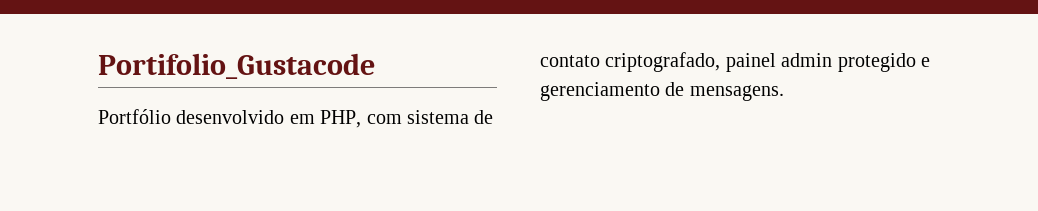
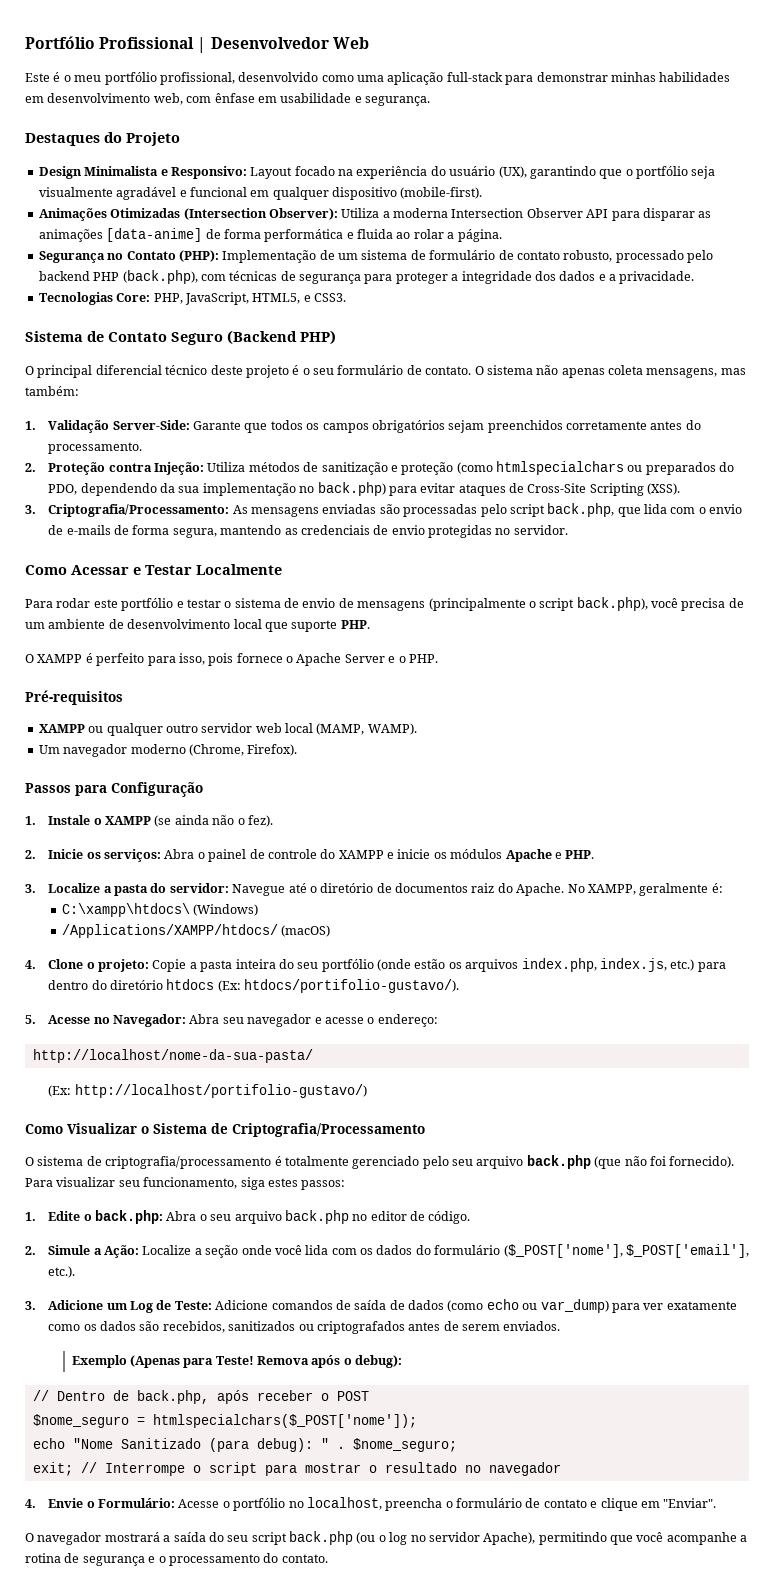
- Portifolio_Gustacode
- Portfólio desenvolvido em PHP, com sistema de contato criptografado, painel admin protegido e gerenciamento de mensagens.
+ Portfólio Profissional | Desenvolvedor Web
+ Este é o meu portfólio profissional, desenvolvido como uma aplicação full-stack para demonstrar minhas habilidades em desenvolvimento web, com ênfase em usabilidade e segurança.
+ Destaques do Projeto
+ Design Minimalista e Responsivo: Layout focado na experiência do usuário (UX), garantindo que o portfólio seja visualmente agradável e funcional em qualquer dispositivo (mobile-first).
+ Animações Otimizadas (Intersection Observer): Utiliza a moderna Intersection Observer API para disparar as animações [data-anime] de forma performática e fluida ao rolar a página.
+ Segurança no Contato (PHP): Implementação de um sistema de formulário de contato robusto, processado pelo backend PHP (back.php), com técnicas de segurança para proteger a integridade dos dados e a privacidade.
+ Tecnologias Core: PHP, JavaScript, HTML5, e CSS3.
+ Sistema de Contato Seguro (Backend PHP)
+ O principal diferencial técnico deste projeto é o seu formulário de contato. O sistema não apenas coleta mensagens, mas também:
+ 1. Validação Server-Side: Garante que todos os campos obrigatórios sejam preenchidos corretamente antes do processamento.
+ 2. Proteção contra Injeção: Utiliza métodos de sanitização e proteção (como htmlspecialchars ou preparados do PDO, dependendo da sua implementação no back.php) para evitar ataques de Cross-Site Scripting (XSS).
+ 3. Criptografia/Processamento: As mensagens enviadas são processadas pelo script back.php, que lida com o envio de e-mails de forma segura, mantendo as credenciais de envio protegidas no servidor.
+ Como Acessar e Testar Localmente
+ Para rodar este portfólio e testar o sistema de envio de mensagens (principalmente o script back.php), você precisa de um ambiente de desenvolvimento local que suporte PHP.
+ O XAMPP é perfeito para isso, pois fornece o Apache Server e o PHP.
+ Pré-requisitos
+ XAMPP ou qualquer outro servidor web local (MAMP, WAMP).
+ Um navegador moderno (Chrome, Firefox).
+ Passos para Configuração
+ 1. Instale o XAMPP (se ainda não o fez).
+ 2. Inicie os serviços: Abra o painel de controle do XAMPP e inicie os módulos Apache e PHP.
+ 3. Localize a pasta do servidor: Navegue até o diretório de documentos raiz do Apache. No XAMPP, geralmente é:
+ C:\xampp\htdocs\ (Windows)
+ /Applications/XAMPP/htdocs/ (macOS)
+ 4. Clone o projeto: Copie a pasta inteira do seu portfólio (onde estão os arquivos index.php, index.js, etc.) para dentro do diretório htdocs (Ex: htdocs/portifolio-gustavo/).
+ 5. Acesse no Navegador: Abra seu navegador e acesse o endereço:
+ http://localhost/nome-da-sua-pasta/
+ (Ex: http://localhost/portifolio-gustavo/)
+ Como Visualizar o Sistema de Criptografia/Processamento
+ O sistema de criptografia/processamento é totalmente gerenciado pelo seu arquivo back.php (que não foi fornecido). Para visualizar seu funcionamento, siga estes passos:
+ 1. Edite o back.php: Abra o seu arquivo back.php no editor de código.
+ 2. Simule a Ação: Localize a seção onde você lida com os dados do formulário ($_POST['nome'], $_POST['email'], etc.).
+ 3. Adicione um Log de Teste: Adicione comandos de saída de dados (como echo ou var_dump) para ver exatamente como os dados são recebidos, sanitizados ou criptografados antes de serem enviados.
+ Exemplo (Apenas para Teste! Remova após o debug):
+ // Dentro de back.php, após receber o POST
+ $nome_seguro = htmlspecialchars($_POST['nome']);
+ echo "Nome Sanitizado (para debug): " . $nome_seguro;
+ exit; // Interrompe o script para mostrar o resultado no navegador
+ 4. Envie o Formulário: Acesse o portfólio no localhost, preencha o formulário de contato e clique em "Enviar".
+ O navegador mostrará a saída do seu script back.php (ou o log no servidor Apache), permitindo que você acompanhe a rotina de segurança e o processamento do contato.

